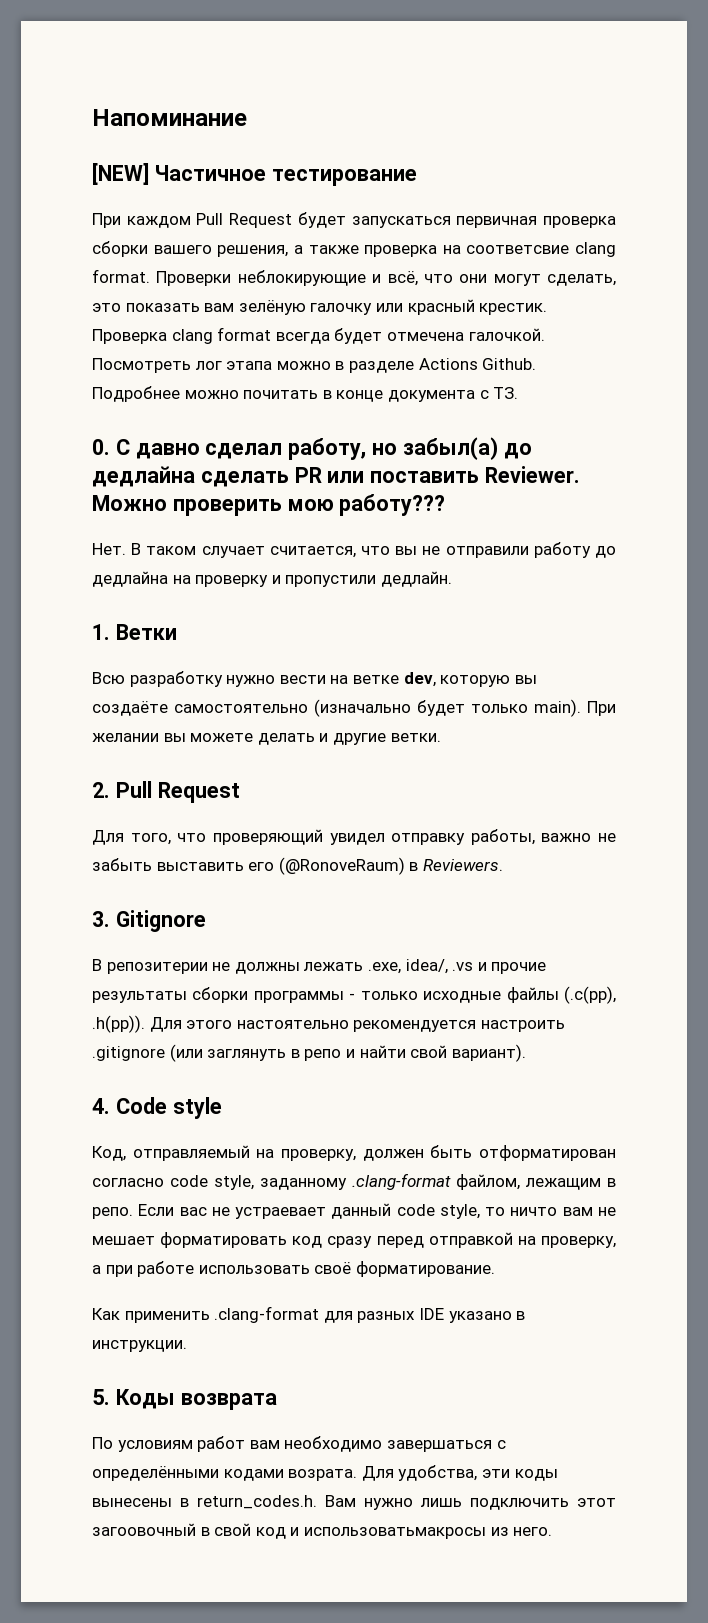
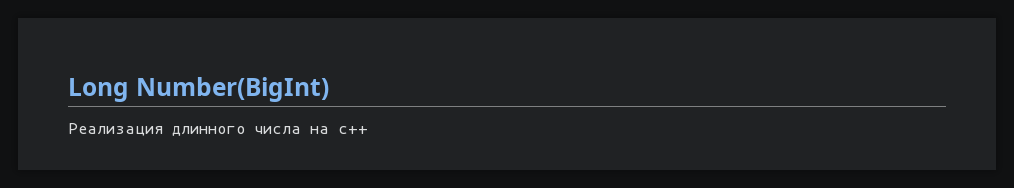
- Напоминание
- [NEW] Частичное тестирование
- При каждом Pull Request будет запускаться первичная проверка сборки вашего решения, а также проверка на соответсвие clang format. Проверки неблокирующие и всё, что они могут сделать, это показать вам зелёную галочку или красный крестик. Проверка clang format всегда будет отмечена галочкой. Посмотреть лог этапа можно в разделе Actions Github. Подробнее можно почитать в конце документа с ТЗ.
- 0. С давно сделал работу, но забыл(а) до дедлайна сделать PR или поставить Reviewer. Можно проверить мою работу???
- Нет. В таком случает считается, что вы не отправили работу до дедлайна на проверку и пропустили дедлайн.
- 1. Ветки
- Всю разработку нужно вести на ветке dev, которую вы создаёте самостоятельно (изначально будет только main). При желании вы можете делать и другие ветки.
- 2. Pull Request
- Для того, что проверяющий увидел отправку работы, важно не забыть выставить его (@RonoveRaum) в Reviewers.
- 3. Gitignore
- В репозитерии не должны лежать .exe, idea/, .vs и прочие результаты сборки программы - только исходные файлы (.c(pp), .h(pp)). Для этого настоятельно рекомендуется настроить .gitignore (или заглянуть в репо и найти свой вариант).
- 4. Code style
- Код, отправляемый на проверку, должен быть отформатирован согласно code style, заданному .clang-format файлом, лежащим в репо. Если вас не устраевает данный code style, то ничто вам не мешает форматировать код сразу перед отправкой на проверку, а при работе использовать своё форматирование.
- Как применить .clang-format для разных IDE указано в инструкции.
- 5. Коды возврата
- По условиям работ вам необходимо завершаться с определёнными кодами возрата. Для удобства, эти коды вынесены в return_codes.h. Вам нужно лишь подключить этот загоовочный в свой код и использоватьмакросы из него.
+ Long Number(BigInt)
+ Реализация длинного числа на с++

